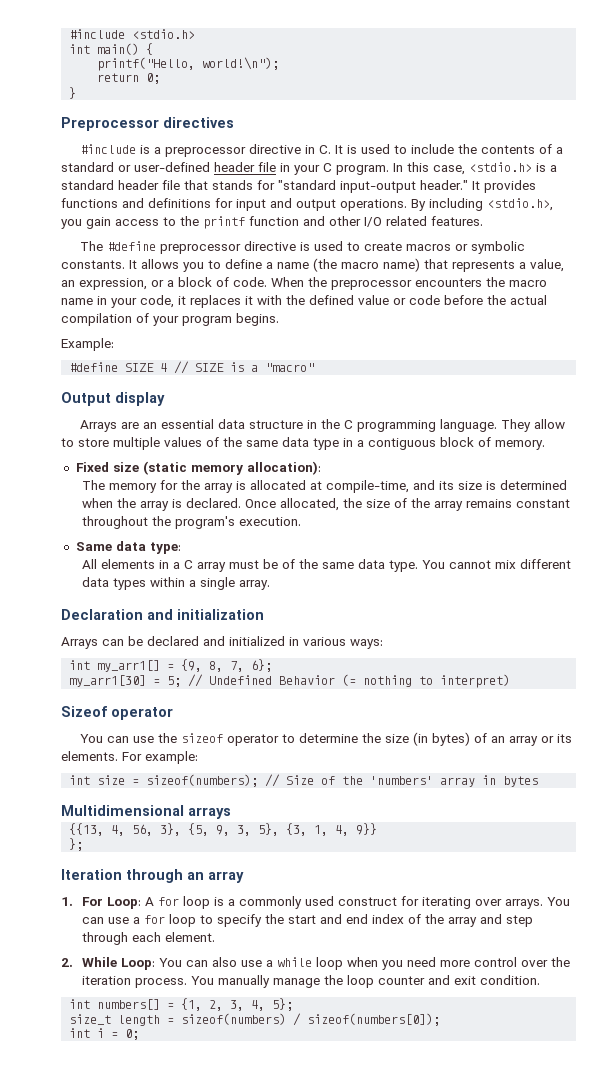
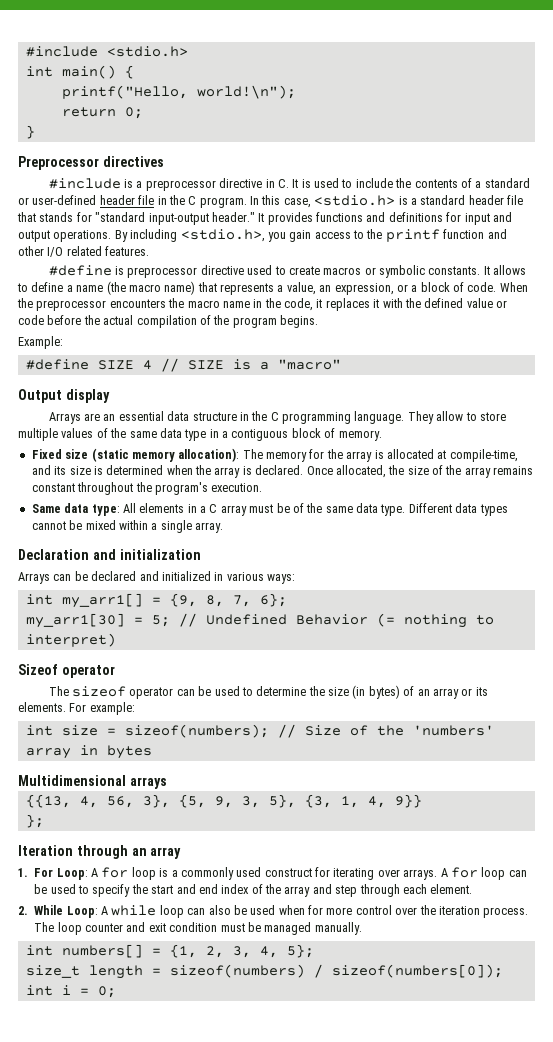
- #include is a preprocessor directive in C. It is used to include the contents of a standard or user-defined header file in your C program.
+ #include is a preprocessor directive in C. It is used to include the contents of a standard or user-defined header file in the C program.
- The #define preprocessor directive is used to create macros or symbolic constants.
+ #define is preprocessor directive used to create macros or symbolic constants.
- It allows you to define a name (the macro name) that represents a value, an expression, or a block of code.
+ It allows to define a name (the macro name) that represents a value, an expression, or a block of code.
- When the preprocessor encounters the macro name in your code, it replaces it with the defined value or code before the actual compilation of your program begins.
+ When the preprocessor encounters the macro name in the code, it replaces it with the defined value or code before the actual compilation of the program begins.
- Fixed size (static memory allocation):
- The memory for the array is allocated at compile-time, and its size is determined when the array is declared.
+ Fixed size (static memory allocation): The memory for the array is allocated at compile-time, and its size is determined when the array is declared.
- Same data type:
- All elements in a C array must be of the same data type.
+ Same data type: All elements in a C array must be of the same data type.
- You cannot mix different data types within a single array.
+ Different data types cannot be mixed within a single array.
- You can use the sizeof operator to determine the size (in bytes) of an array or its elements.
+ The sizeof operator can be used to determine the size (in bytes) of an array or its elements.
- You can use a for loop to specify the start and end index of the array and step through each element.
+ A for loop can be used to specify the start and end index of the array and step through each element.
- 2. While Loop: You can also use a while loop when you need more control over the iteration process.
+ 2. While Loop: A while loop can also be used when for more control over the iteration process.
- You manually manage the loop counter and exit condition.
+ The loop counter and exit condition must be managed manually.

